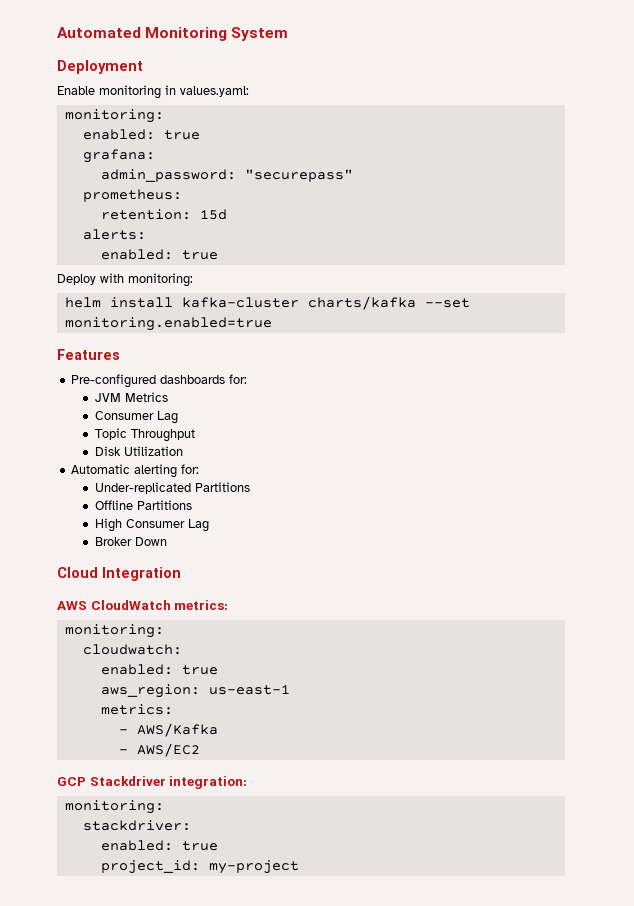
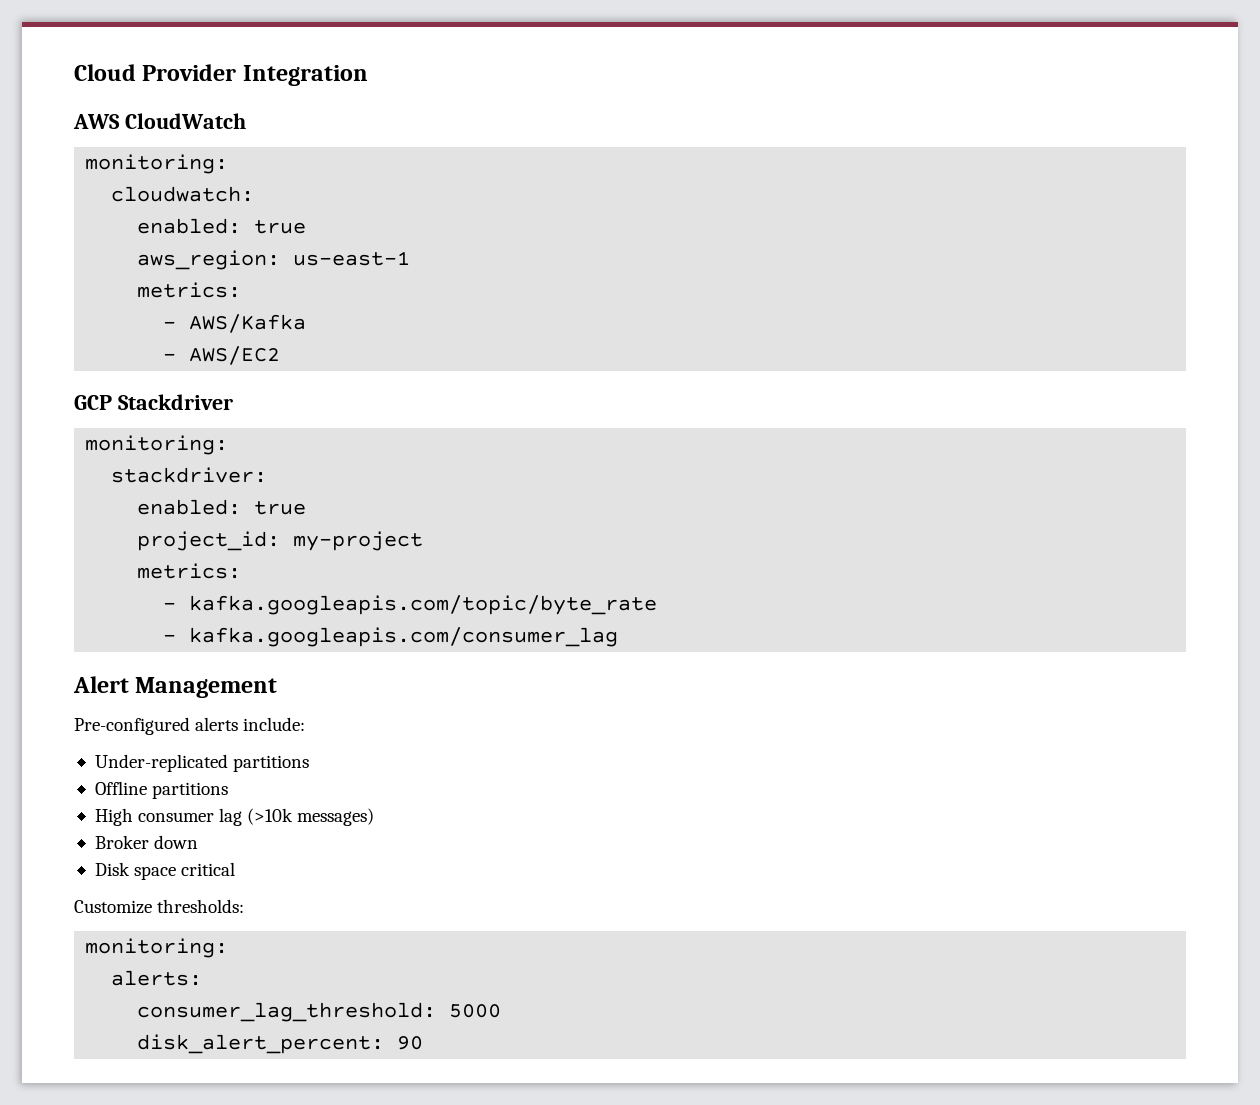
- Automated Monitoring System
- Deployment
- Enable monitoring in values.yaml:
- monitoring:
- enabled: true
- grafana:
- admin_password: "securepass"
- prometheus:
- retention: 15d
- alerts:
- enabled: true
- Deploy with monitoring:
- helm install kafka-cluster charts/kafka --set monitoring.enabled=true
- Features
- Pre-configured dashboards for:
- JVM Metrics
- Consumer Lag
- Topic Throughput
- Disk Utilization
- Automatic alerting for:
- Under-replicated Partitions
- Offline Partitions
- High Consumer Lag
- Broker Down
- Cloud Integration
+ Cloud Provider Integration
- AWS CloudWatch metrics:
+ AWS CloudWatch
- GCP Stackdriver integration:
+ GCP Stackdriver
  project_id: my-project
+ metrics:
+ - kafka.googleapis.com/topic/byte_rate
+ - kafka.googleapis.com/consumer_lag
+ Alert Management
+ Pre-configured alerts include:
+ Under-replicated partitions
+ Offline partitions
+ High consumer lag (>10k messages)
+ Broker down
+ Disk space critical
+ Customize thresholds:
+ monitoring:
+ alerts:
+ consumer_lag_threshold: 5000
+ disk_alert_percent: 90

